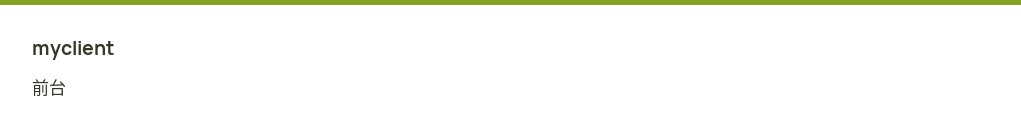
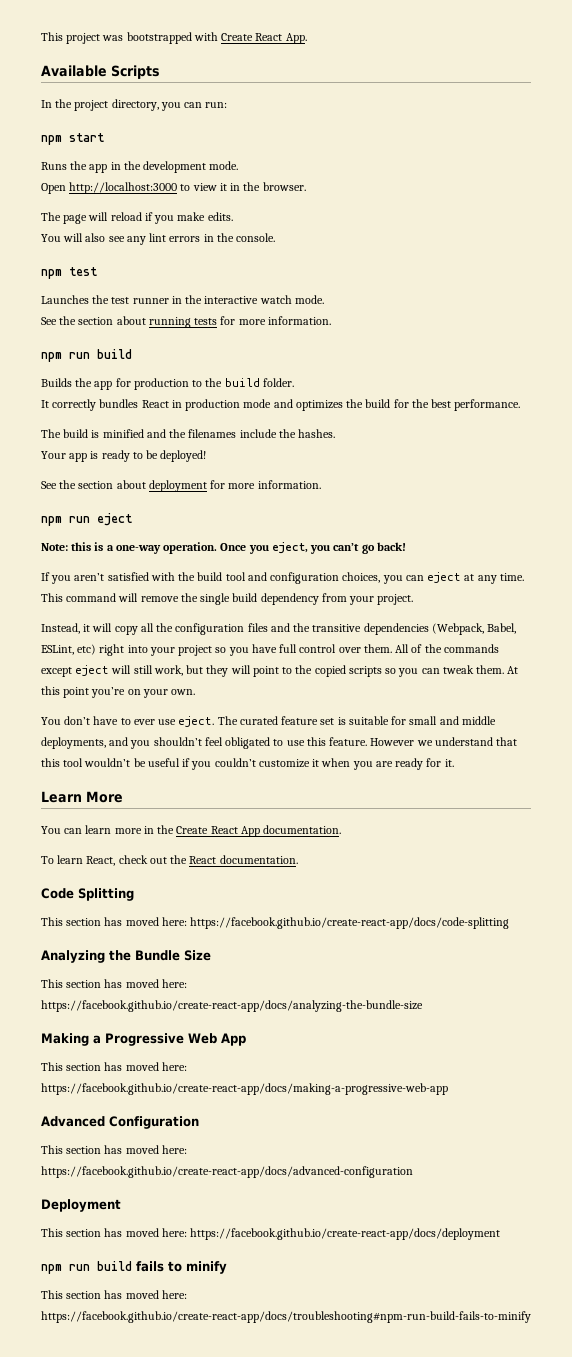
- myclient
- 前台
+ This project was bootstrapped with Create React App.
+ Available Scripts
+ In the project directory, you can run:
+ npm start
+ Runs the app in the development mode.
+ Open http://localhost:3000 to view it in the browser.
+ The page will reload if you make edits.
+ You will also see any lint errors in the console.
+ npm test
+ Launches the test runner in the interactive watch mode.
+ See the section about running tests for more information.
+ npm run build
+ Builds the app for production to the build folder.
+ It correctly bundles React in production mode and optimizes the build for the best performance.
+ The build is minified and the filenames include the hashes.
+ Your app is ready to be deployed!
+ See the section about deployment for more information.
+ npm run eject
+ Note: this is a one-way operation. Once you eject, you can’t go back!
+ If you aren’t satisfied with the build tool and configuration choices, you can eject at any time. This command will remove the single build dependency from your project.
+ Instead, it will copy all the configuration files and the transitive dependencies (Webpack, Babel, ESLint, etc) right into your project so you have full control over them. All of the commands except eject will still work, but they will point to the copied scripts so you can tweak them. At this point you’re on your own.
+ You don’t have to ever use eject. The curated feature set is suitable for small and middle deployments, and you shouldn’t feel obligated to use this feature. However we understand that this tool wouldn’t be useful if you couldn’t customize it when you are ready for it.
+ Learn More
+ You can learn more in the Create React App documentation.
+ To learn React, check out the React documentation.
+ Code Splitting
+ This section has moved here: https://facebook.github.io/create-react-app/docs/code-splitting
+ Analyzing the Bundle Size
+ This section has moved here: https://facebook.github.io/create-react-app/docs/analyzing-the-bundle-size
+ Making a Progressive Web App
+ This section has moved here: https://facebook.github.io/create-react-app/docs/making-a-progressive-web-app
+ Advanced Configuration
+ This section has moved here: https://facebook.github.io/create-react-app/docs/advanced-configuration
+ Deployment
+ This section has moved here: https://facebook.github.io/create-react-app/docs/deployment
+ npm run build fails to minify
+ This section has moved here: https://facebook.github.io/create-react-app/docs/troubleshooting#npm-run-build-fails-to-minify

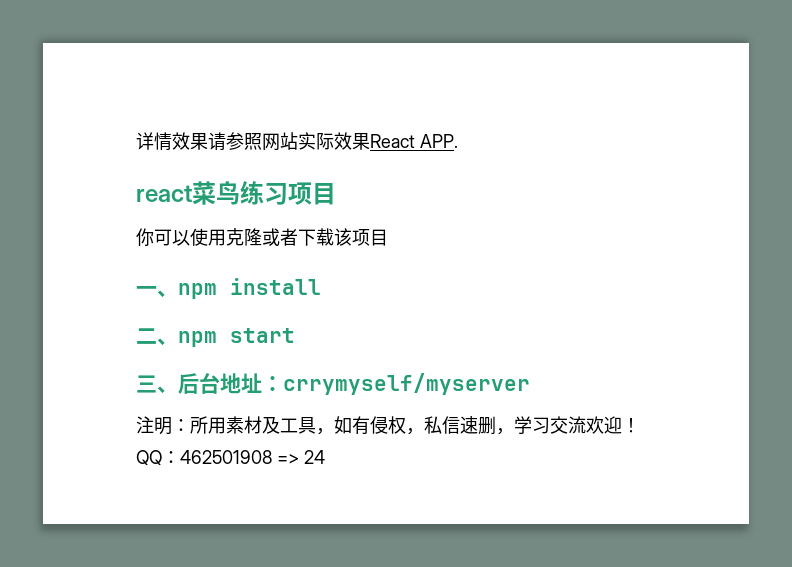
- This project was bootstrapped with Create React App.
- Available Scripts
- In the project directory, you can run:
- npm start
- Runs the app in the development mode.
- Open http://localhost:3000 to view it in the browser.
- The page will reload if you make edits.
- You will also see any lint errors in the console.
- npm test
- Launches the test runner in the interactive watch mode.
- See the section about running tests for more information.
- npm run build
- Builds the app for production to the build folder.
- It correctly bundles React in production mode and optimizes the build for the best performance.
- The build is minified and the filenames include the hashes.
- Your app is ready to be deployed!
- See the section about deployment for more information.
- npm run eject
- Note: this is a one-way operation. Once you eject, you can’t go back!
- If you aren’t satisfied with the build tool and configuration choices, you can eject at any time. This command will remove the single build dependency from your project.
- Instead, it will copy all the configuration files and the transitive dependencies (Webpack, Babel, ESLint, etc) right into your project so you have full control over them. All of the commands except eject will still work, but they will point to the copied scripts so you can tweak them. At this point you’re on your own.
- You don’t have to ever use eject. The curated feature set is suitable for small and middle deployments, and you shouldn’t feel obligated to use this feature. However we understand that this tool wouldn’t be useful if you couldn’t customize it when you are ready for it.
- Learn More
- You can learn more in the Create React App documentation.
- To learn React, check out the React documentation.
- Code Splitting
- This section has moved here: https://facebook.github.io/create-react-app/docs/code-splitting
- Analyzing the Bundle Size
- This section has moved here: https://facebook.github.io/create-react-app/docs/analyzing-the-bundle-size
- Making a Progressive Web App
- This section has moved here: https://facebook.github.io/create-react-app/docs/making-a-progressive-web-app
- Advanced Configuration
- This section has moved here: https://facebook.github.io/create-react-app/docs/advanced-configuration
- Deployment
- This section has moved here: https://facebook.github.io/create-react-app/docs/deployment
- npm run build fails to minify
- This section has moved here: https://facebook.github.io/create-react-app/docs/troubleshooting#npm-run-build-fails-to-minify
+ 详情效果请参照网站实际效果React APP.
+ react菜鸟练习项目
+ 你可以使用克隆或者下载该项目
+ 一、npm install
+ 二、npm start
+ 三、后台地址：crrymyself/myserver
+ 注明：所用素材及工具，如有侵权，私信速删，学习交流欢迎！QQ：462501908 => 24

